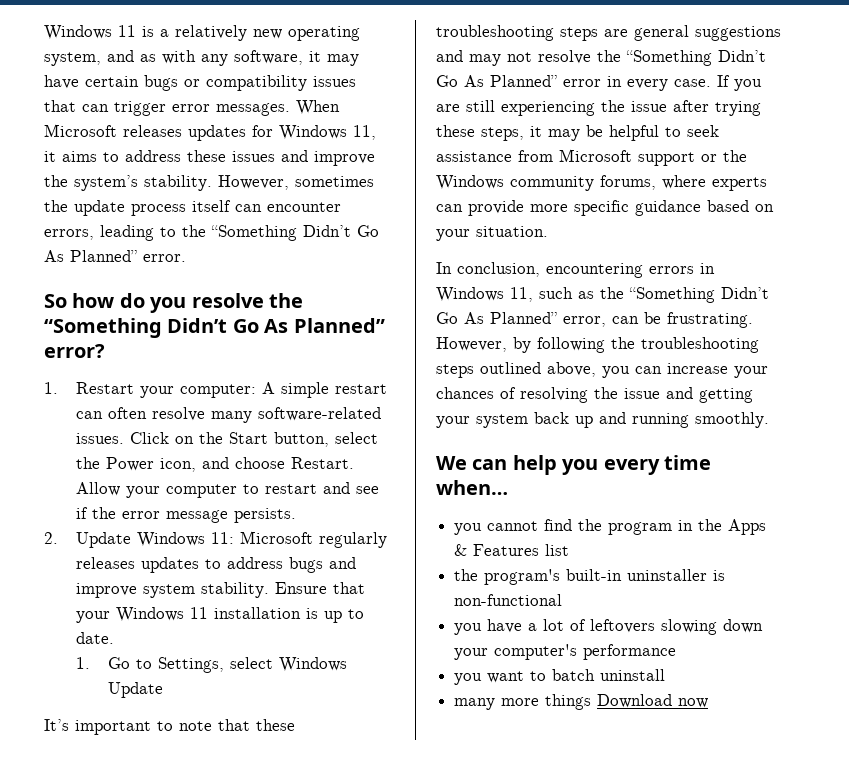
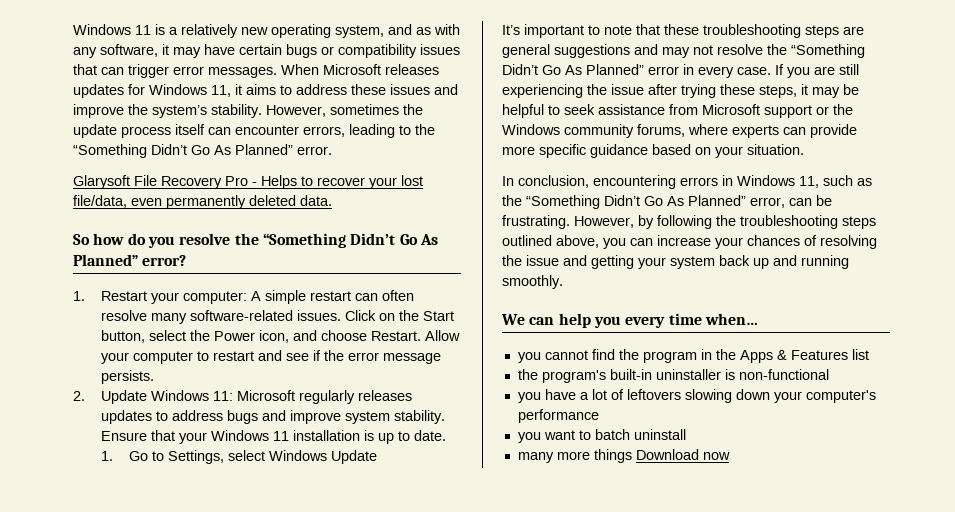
+ Glarysoft File Recovery Pro - Helps to recover your lost file/data, even permanently deleted data.

